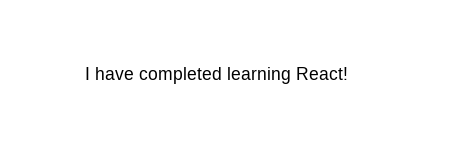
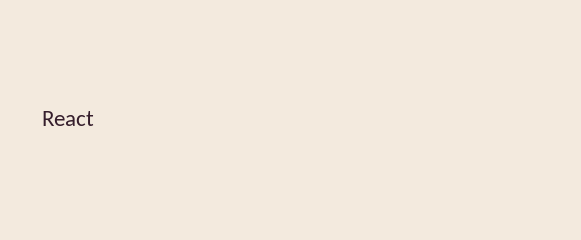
- I have completed learning React!
+ React

